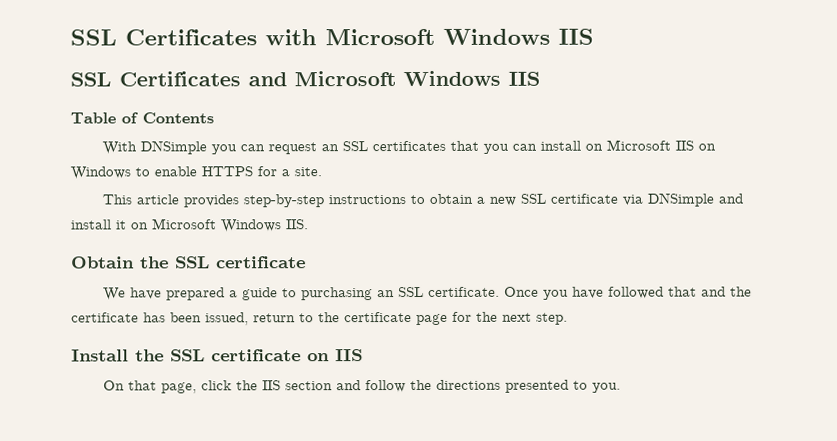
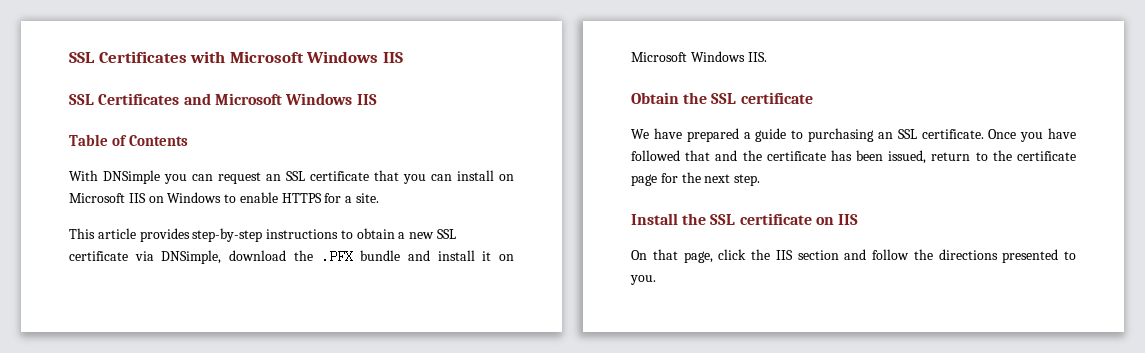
- With DNSimple you can request an SSL certificates that you can install on Microsoft IIS on Windows to enable HTTPS for a site.
+ With DNSimple you can request an SSL certificate that you can install on Microsoft IIS on Windows to enable HTTPS for a site.
- This article provides step-by-step instructions to obtain a new SSL certificate via DNSimple and install it on Microsoft Windows IIS.
+ This article provides step-by-step instructions to obtain a new SSL certificate via DNSimple, download the .PFX bundle and install it on Microsoft Windows IIS.

